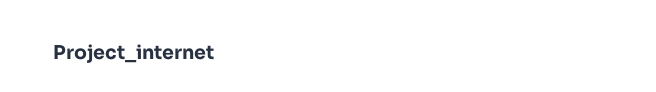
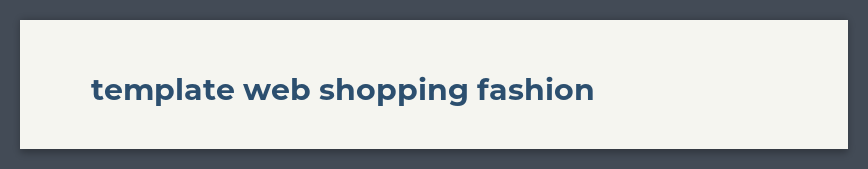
- Project_internet
+ template web shopping fashion

